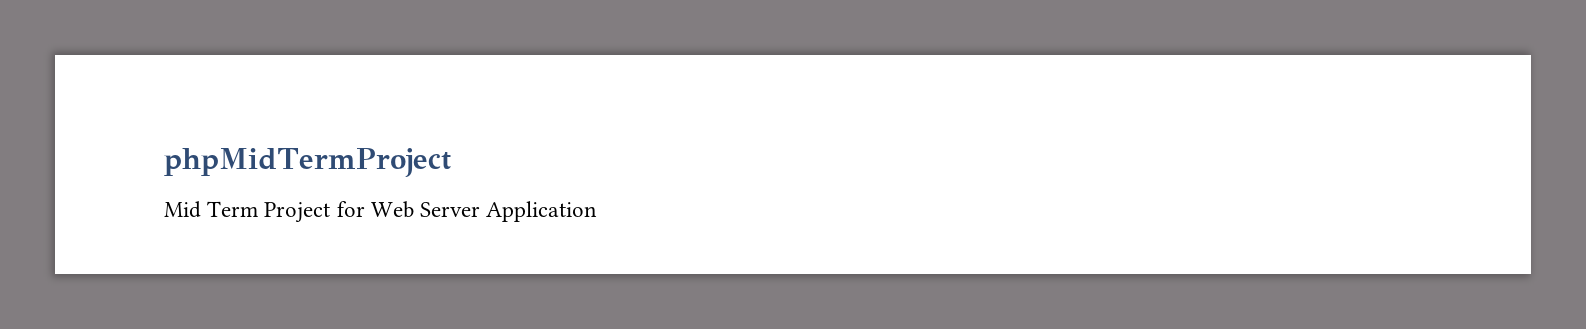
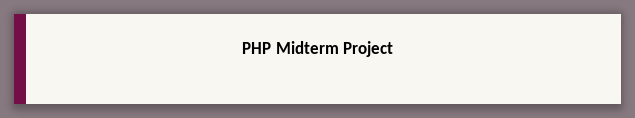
- phpMidTermProject
- Mid Term Project for Web Server Application
+ PHP Midterm Project

